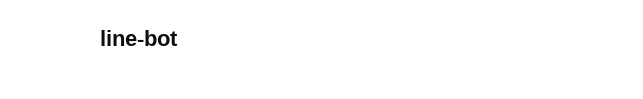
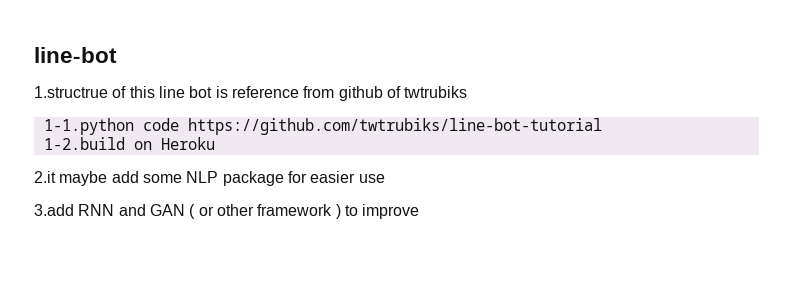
+ 1.structrue of this line bot is reference from github of twtrubiks
+ 1-1.python code https://github.com/twtrubiks/line-bot-tutorial
+ 1-2.build on Heroku
+ 2.it maybe add some NLP package for easier use
+ 3.add RNN and GAN ( or other framework ) to improve

